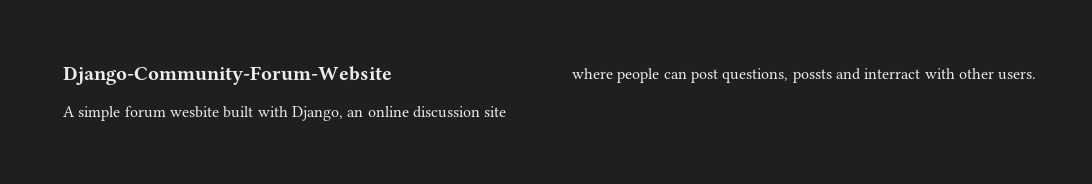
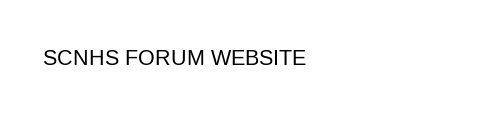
- Django-Community-Forum-Website
- A simple forum wesbite built with Django, an online discussion site where people can post questions, possts and interract with other users.
+ SCNHS FORUM WEBSITE

